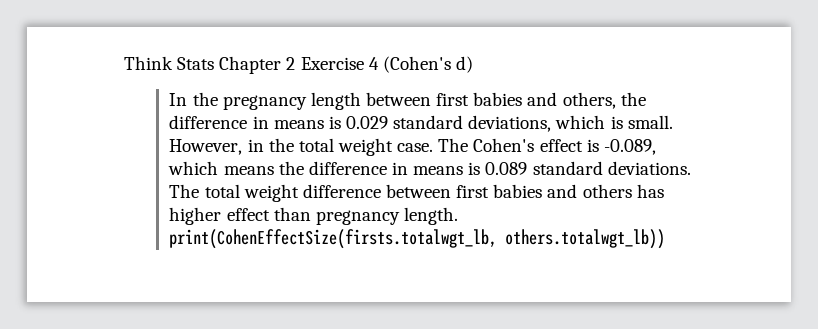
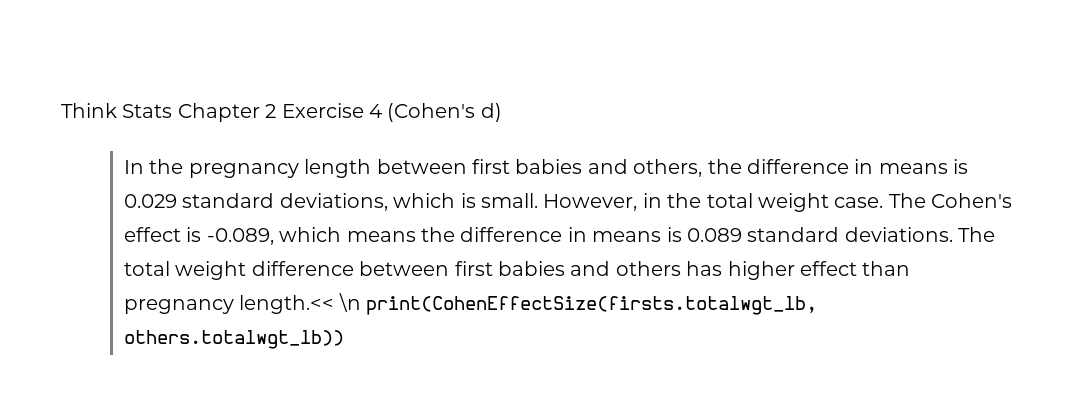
- The total weight difference between first babies and others has higher effect than pregnancy length. print(CohenEffectSize(firsts.totalwgt_lb, others.totalwgt_lb))
+ The total weight difference between first babies and others has higher effect than pregnancy length.<< \n print(CohenEffectSize(firsts.totalwgt_lb, others.totalwgt_lb))

